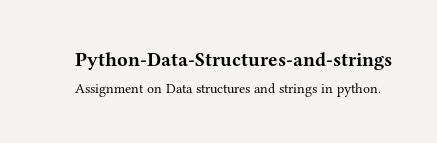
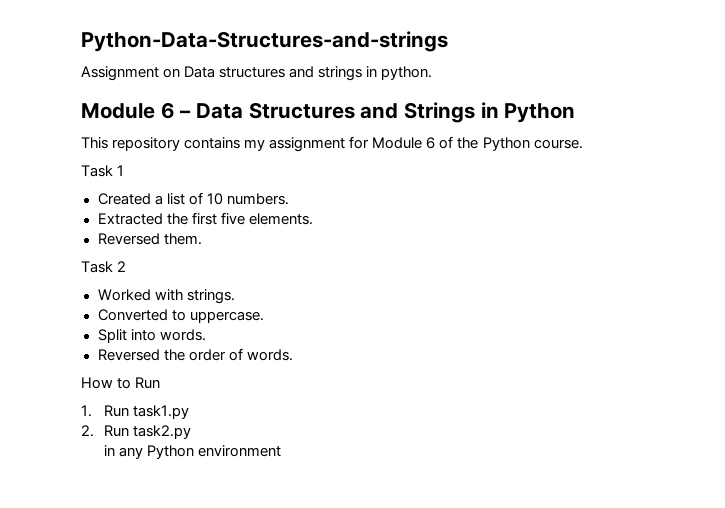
+ Module 6 – Data Structures and Strings in Python
+ This repository contains my assignment for Module 6 of the Python course.
+ Task 1
+ Created a list of 10 numbers.
+ Extracted the first five elements.
+ Reversed them.
+ Task 2
+ Worked with strings.
+ Converted to uppercase.
+ Split into words.
+ Reversed the order of words.
+ How to Run
+ 1. Run task1.py
+ 2. Run task2.py
+ in any Python environment

